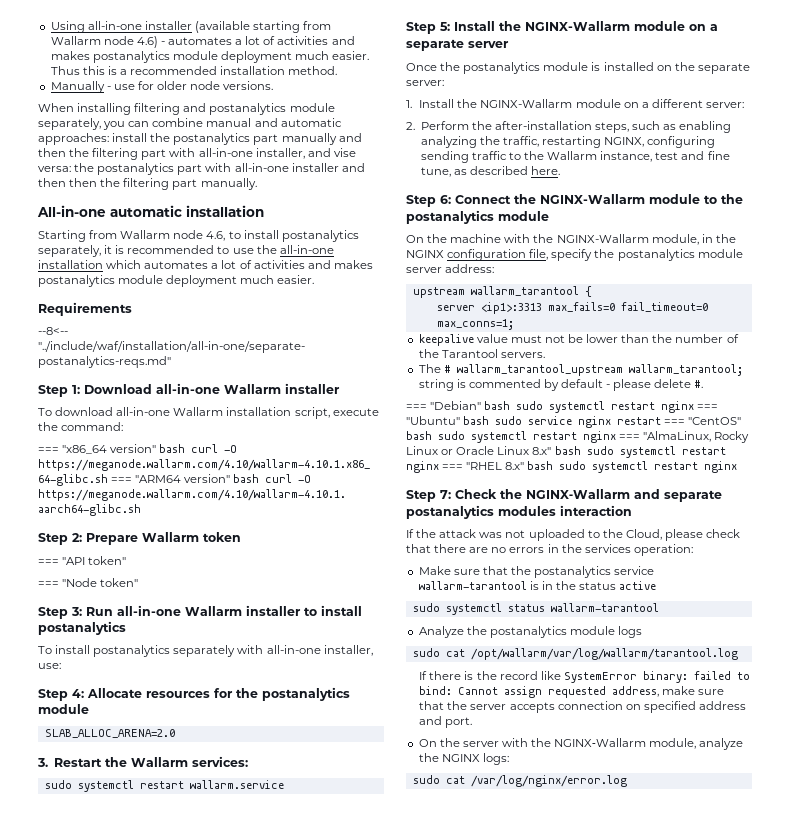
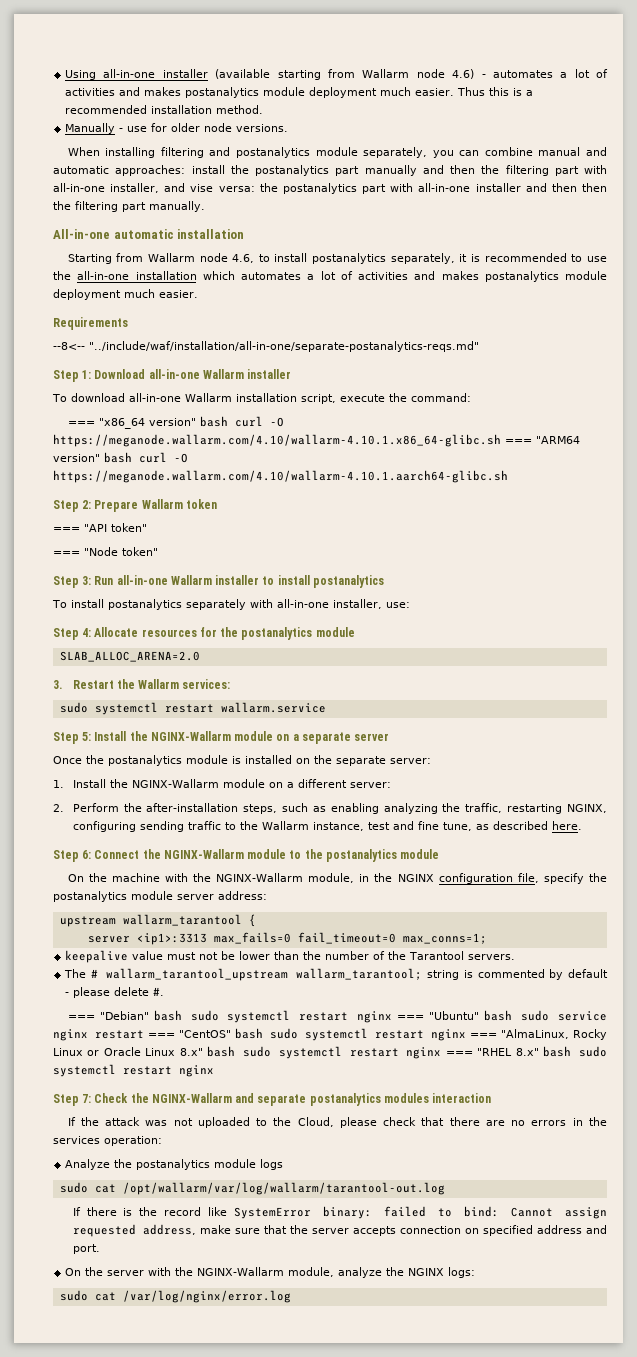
- Make sure that the postanalytics service wallarm-tarantool is in the status active
- sudo systemctl status wallarm-tarantool
- sudo cat /opt/wallarm/var/log/wallarm/tarantool.log
+ sudo cat /opt/wallarm/var/log/wallarm/tarantool-out.log

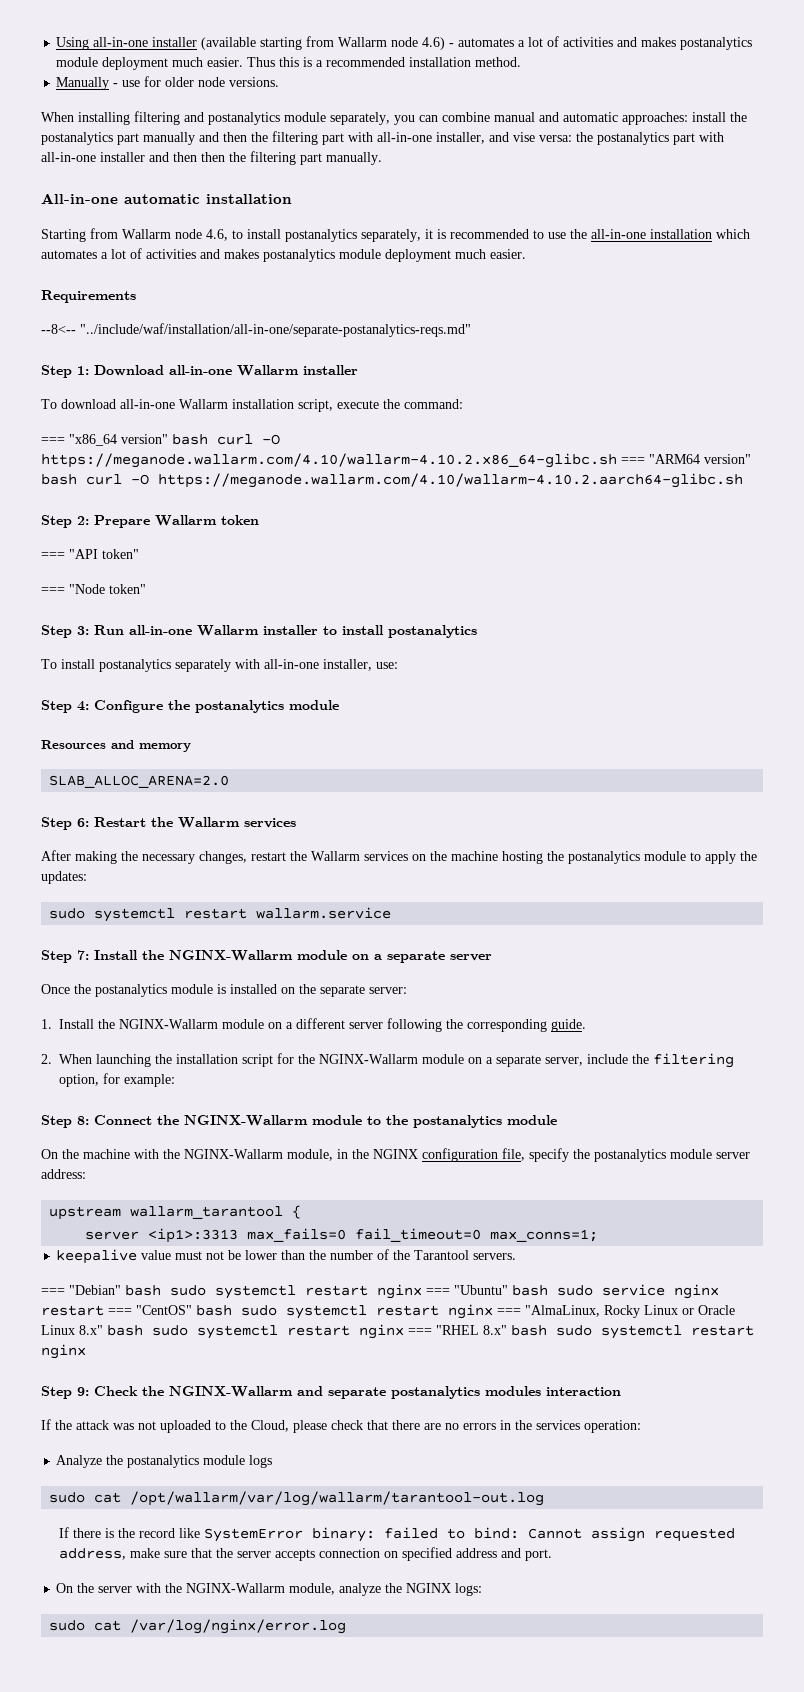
- === "x86_64 version" bash curl -O https://meganode.wallarm.com/4.10/wallarm-4.10.1.x86_64-glibc.sh === "ARM64 version" bash curl -O https://meganode.wallarm.com/4.10/wallarm-4.10.1.aarch64-glibc.sh
+ === "x86_64 version" bash curl -O https://meganode.wallarm.com/4.10/wallarm-4.10.2.x86_64-glibc.sh === "ARM64 version" bash curl -O https://meganode.wallarm.com/4.10/wallarm-4.10.2.aarch64-glibc.sh
- Step 4: Allocate resources for the postanalytics module
+ Step 4: Configure the postanalytics module
+ Resources and memory
- 3. Restart the Wallarm services:
+ Step 6: Restart the Wallarm services
+ After making the necessary changes, restart the Wallarm services on the machine hosting the postanalytics module to apply the updates:
- Step 5: Install the NGINX-Wallarm module on a separate server
+ Step 7: Install the NGINX-Wallarm module on a separate server
- 1. Install the NGINX-Wallarm module on a different server:
- 2. Perform the after-installation steps, such as enabling analyzing the traffic, restarting NGINX, configuring sending traffic to the Wallarm instance, test and fine tune, as described here.
- Step 6: Connect the NGINX-Wallarm module to the postanalytics module
+ 1. Install the NGINX-Wallarm module on a different server following the corresponding guide.
+ 2. When launching the installation script for the NGINX-Wallarm module on a separate server, include the filtering option, for example:
+ Step 8: Connect the NGINX-Wallarm module to the postanalytics module
- The # wallarm_tarantool_upstream wallarm_tarantool; string is commented by default - please delete #.
- Step 7: Check the NGINX‑Wallarm and separate postanalytics modules interaction
+ Step 9: Check the NGINX‑Wallarm and separate postanalytics modules interaction

